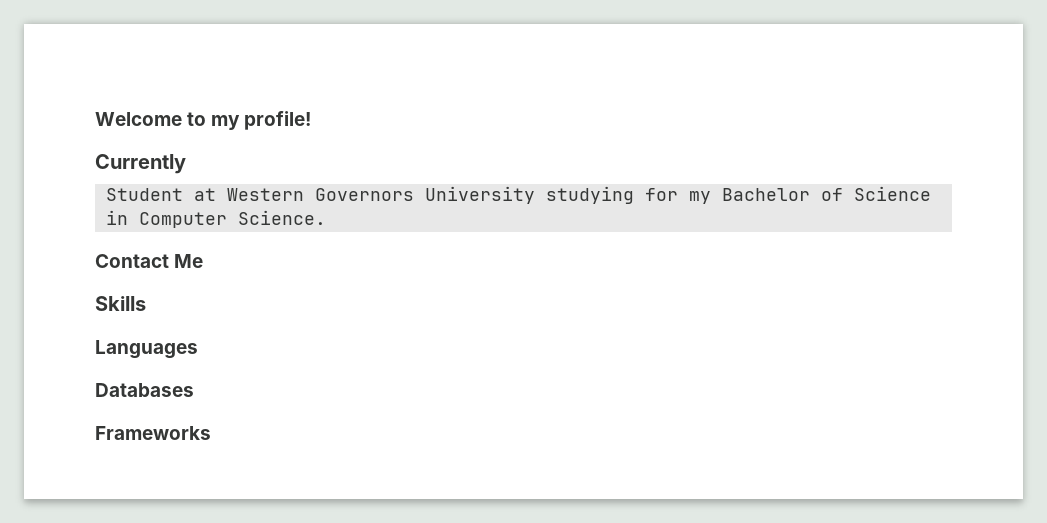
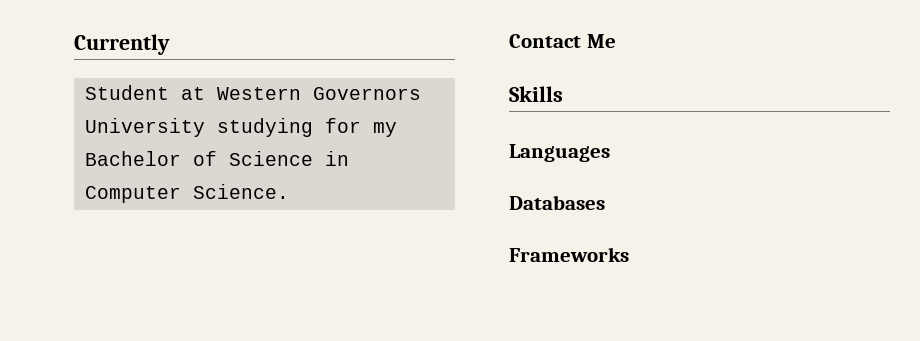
- Welcome to my profile!

